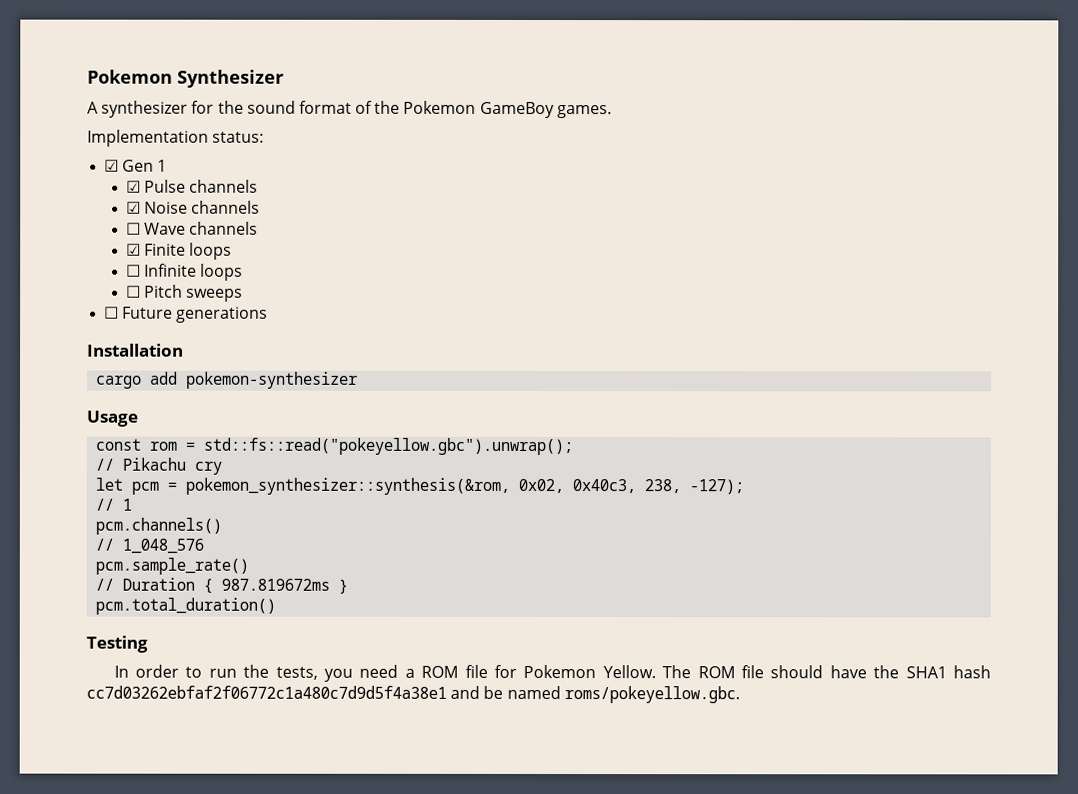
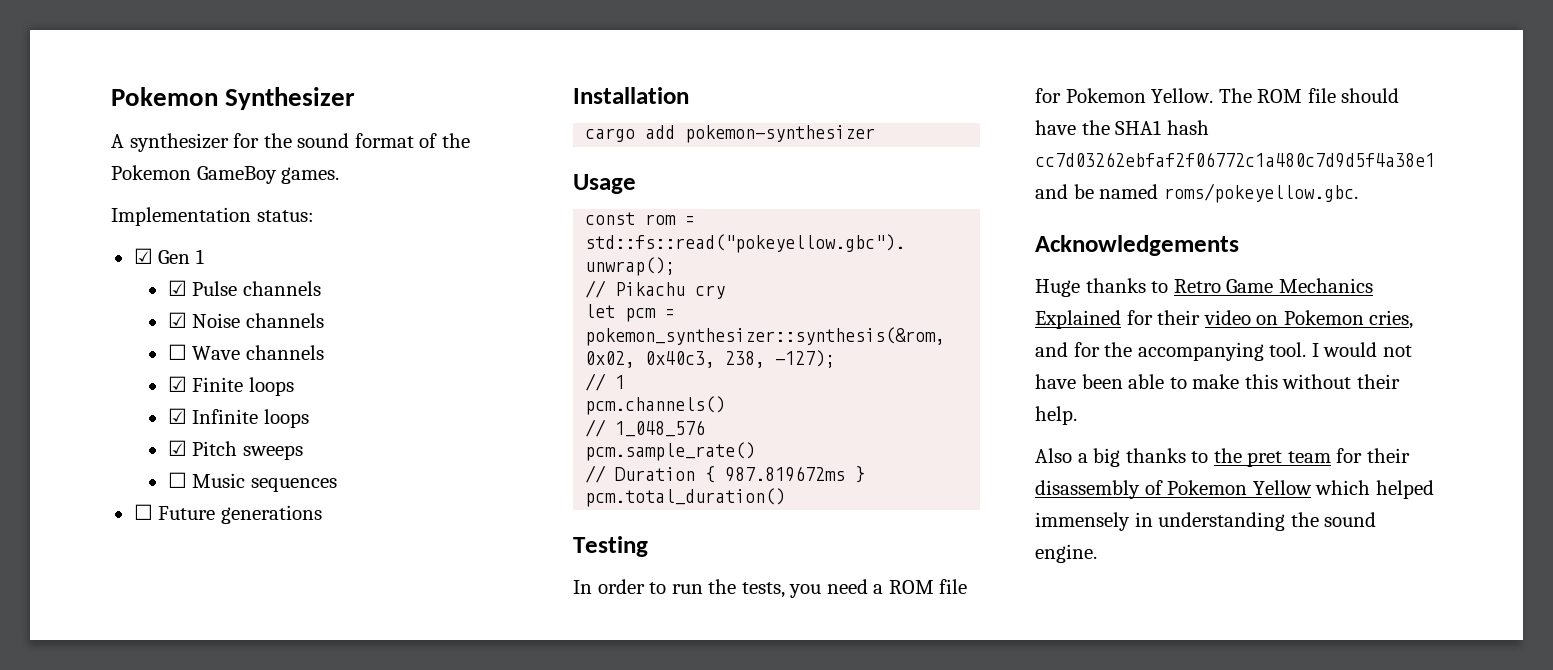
- ☐ Infinite loops
+ ☑ Infinite loops
- ☐ Pitch sweeps
+ ☑ Pitch sweeps
+ ☐ Music sequences
+ Acknowledgements
+ Huge thanks to Retro Game Mechanics Explained for their video on Pokemon cries, and for the accompanying tool. I would not have been able to make this without their help.
+ Also a big thanks to the pret team for their disassembly of Pokemon Yellow which helped immensely in understanding the sound engine.

